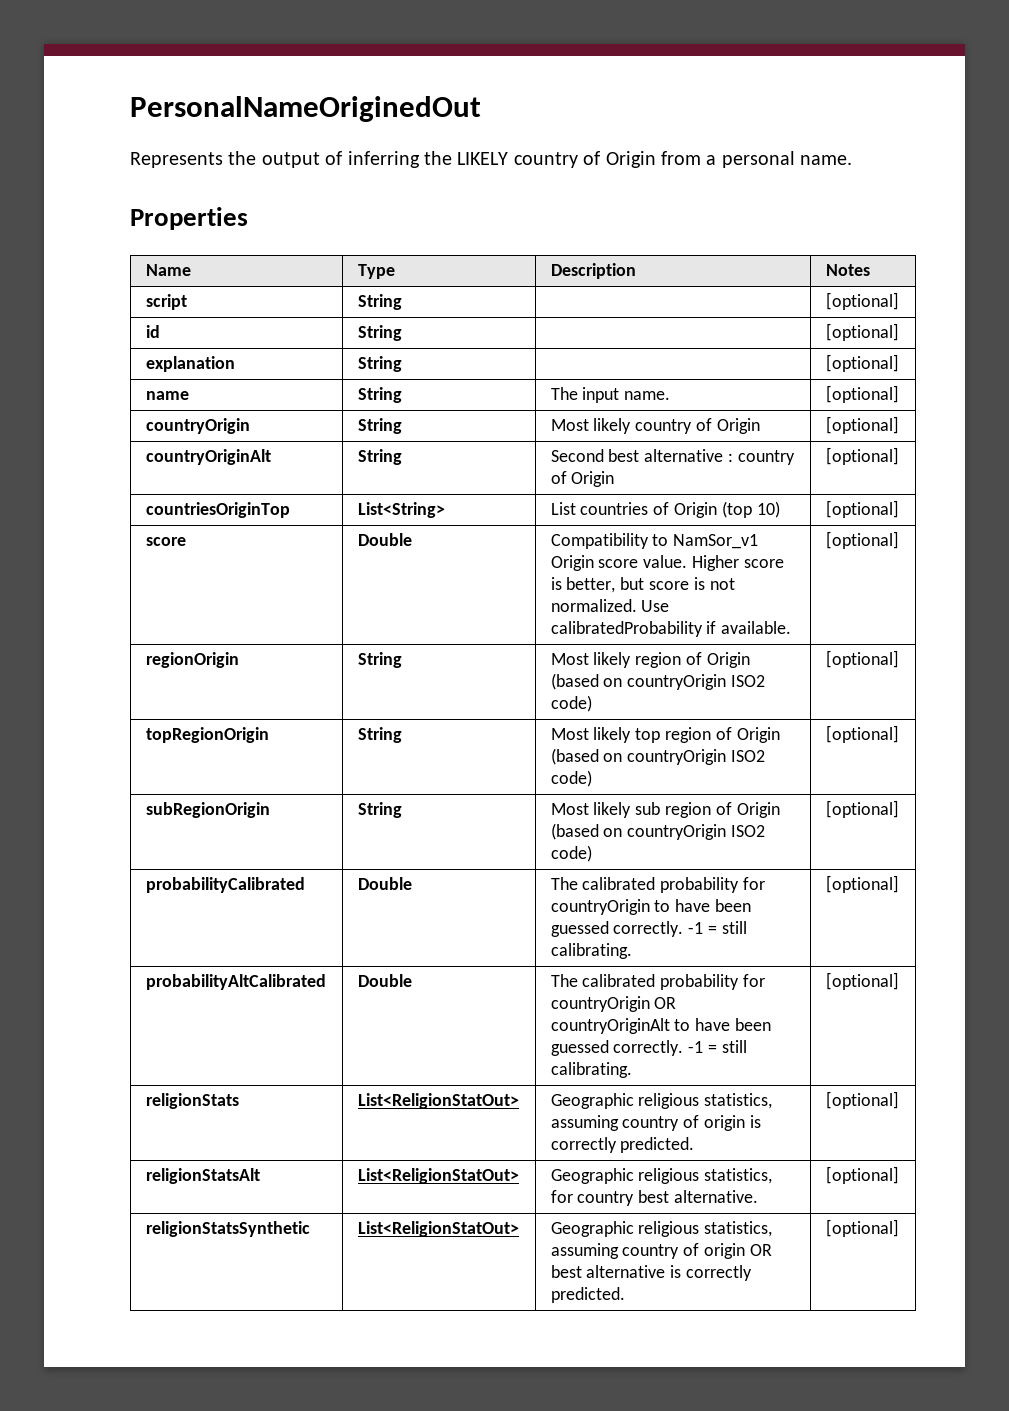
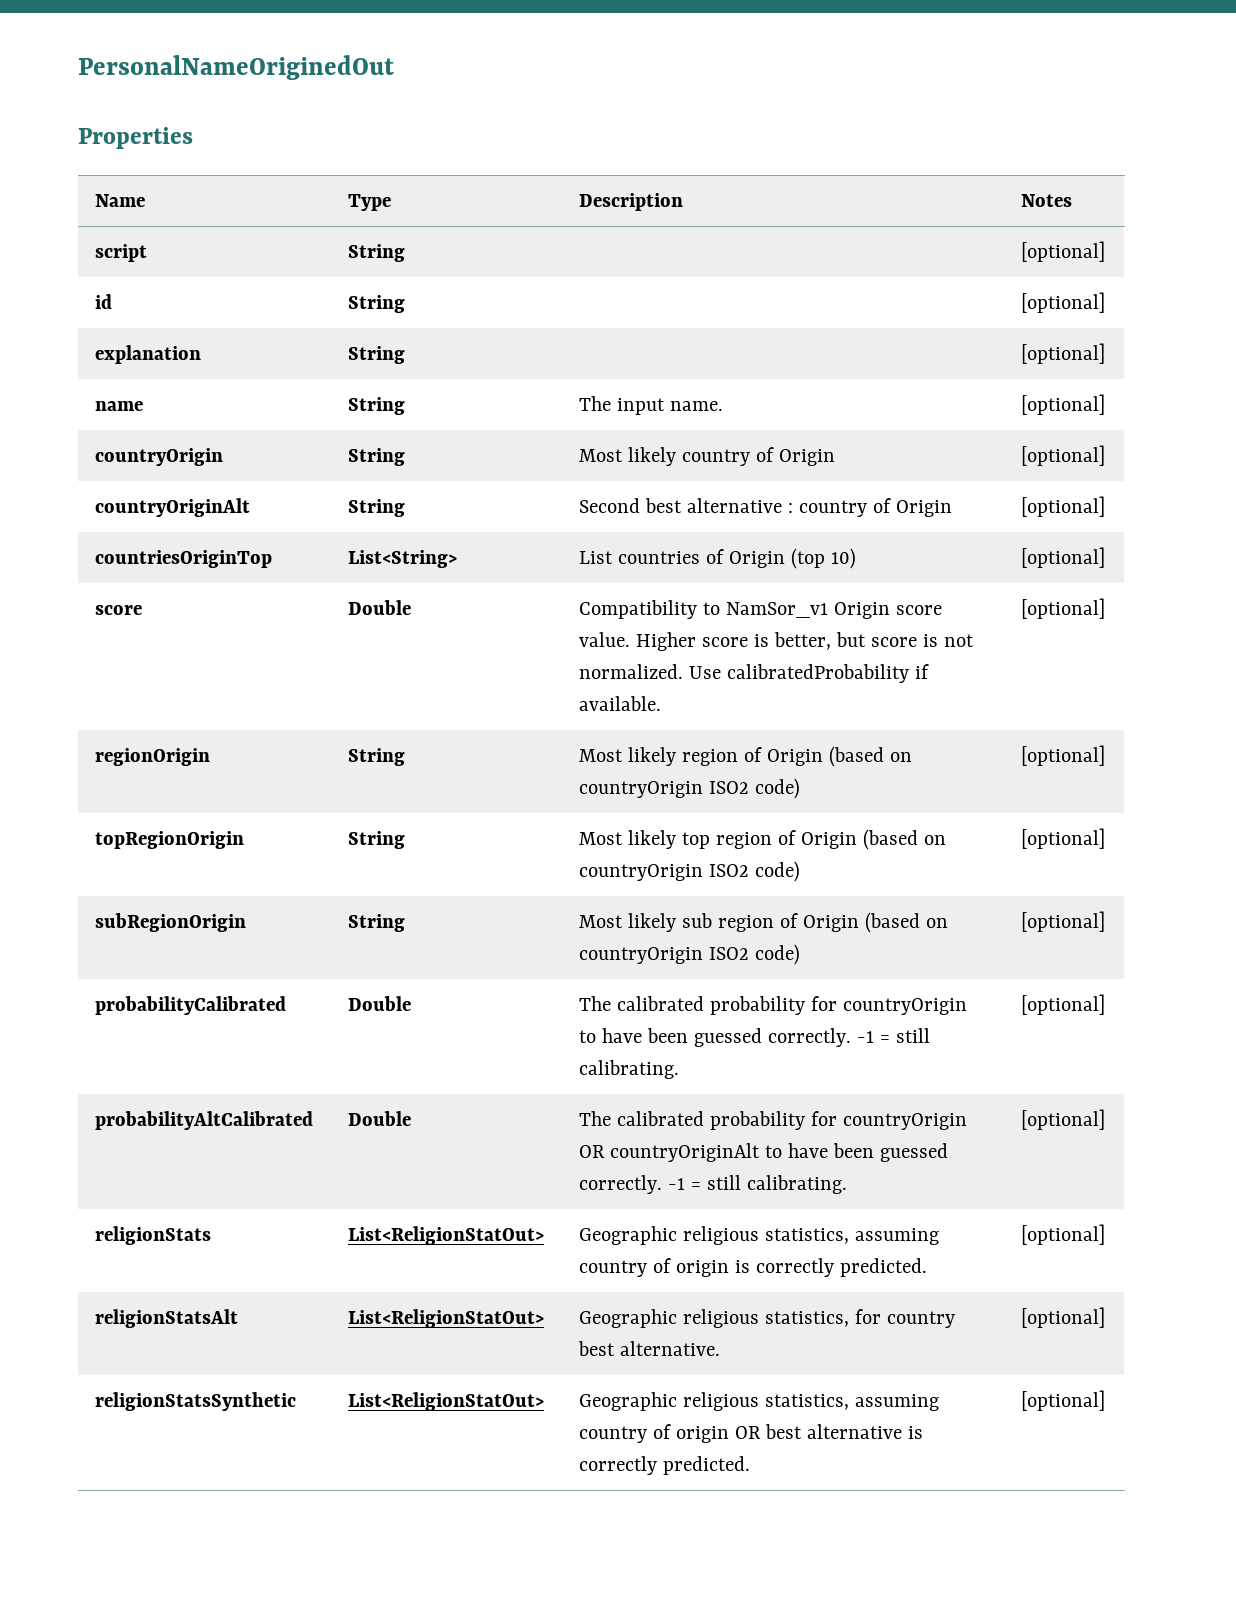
- Represents the output of inferring the LIKELY country of Origin from a personal name.

